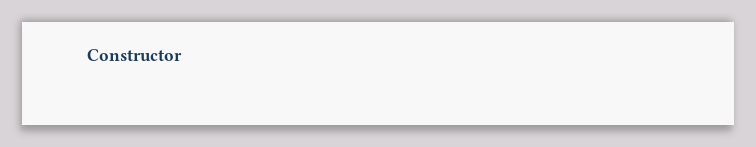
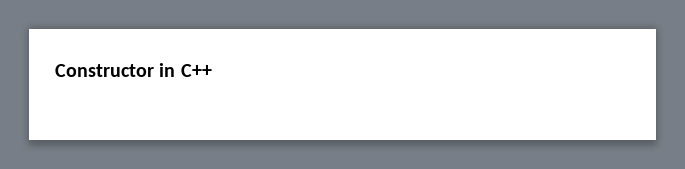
- Constructor
+ Constructor in C++

